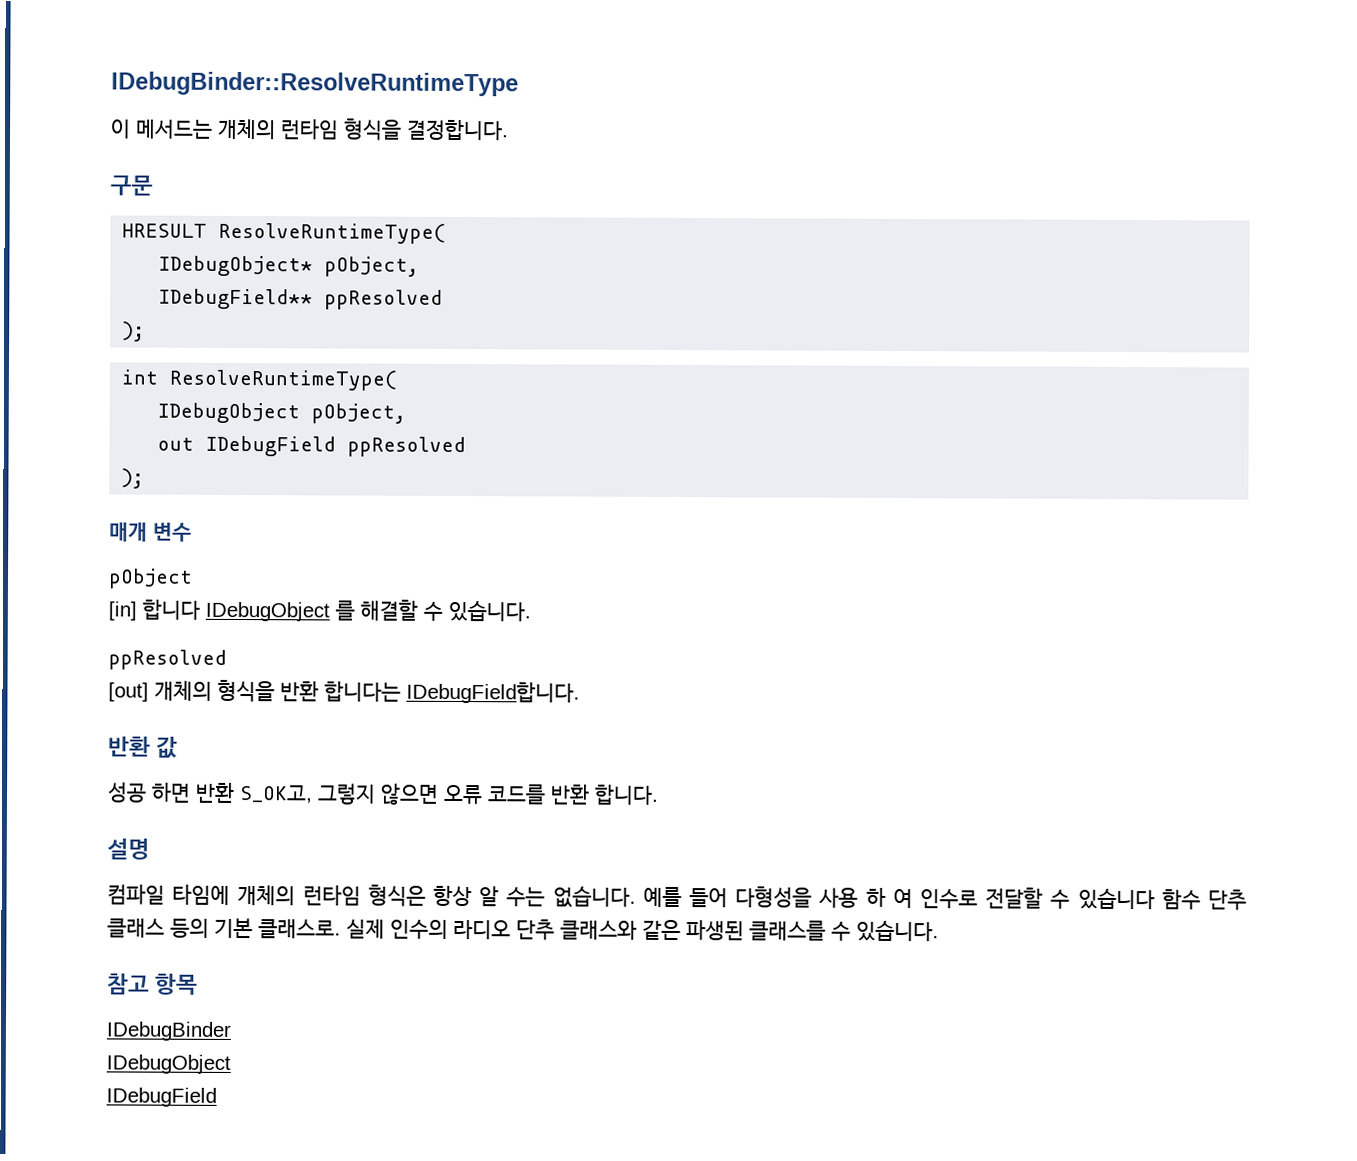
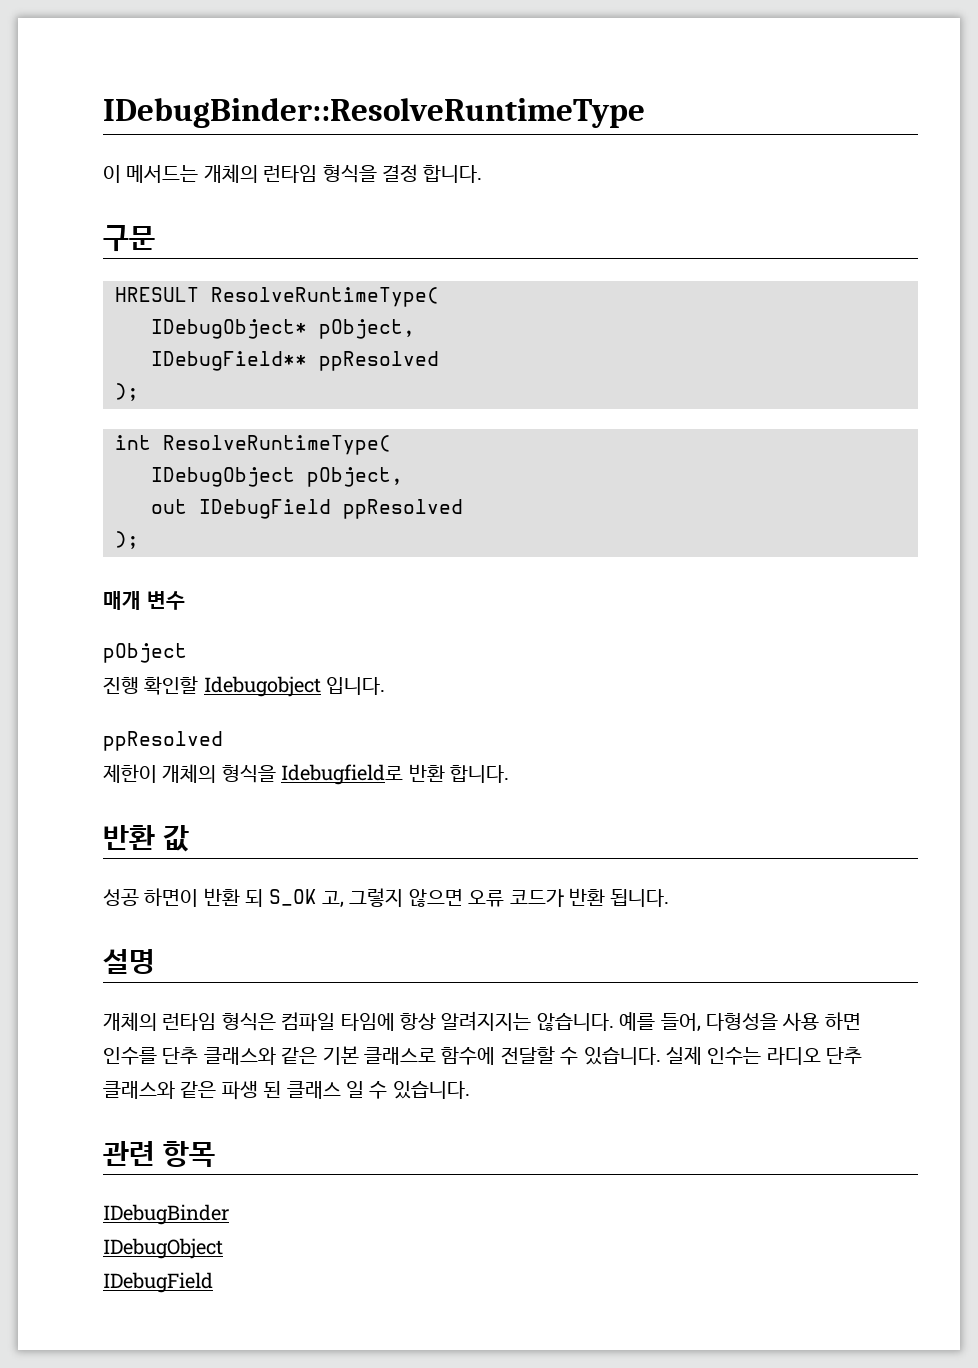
- 이 메서드는 개체의 런타임 형식을 결정합니다.
+ 이 메서드는 개체의 런타임 형식을 결정 합니다.
- [in] 합니다 IDebugObject 를 해결할 수 있습니다.
+ 진행 확인할 Idebugobject 입니다.
  ppResolved
- [out] 개체의 형식을 반환 합니다는 IDebugField합니다.
+ 제한이 개체의 형식을 Idebugfield로 반환 합니다.
- 성공 하면 반환 S_OK고, 그렇지 않으면 오류 코드를 반환 합니다.
+ 성공 하면이 반환 되 S_OK 고, 그렇지 않으면 오류 코드가 반환 됩니다.
- 컴파일 타임에 개체의 런타임 형식은 항상 알 수는 없습니다. 예를 들어 다형성을 사용 하 여 인수로 전달할 수 있습니다 함수 단추 클래스 등의 기본 클래스로. 실제 인수의 라디오 단추 클래스와 같은 파생된 클래스를 수 있습니다.
- 참고 항목
+ 개체의 런타임 형식은 컴파일 타임에 항상 알려지지는 않습니다. 예를 들어, 다형성을 사용 하면 인수를 단추 클래스와 같은 기본 클래스로 함수에 전달할 수 있습니다. 실제 인수는 라디오 단추 클래스와 같은 파생 된 클래스 일 수 있습니다.
+ 관련 항목

